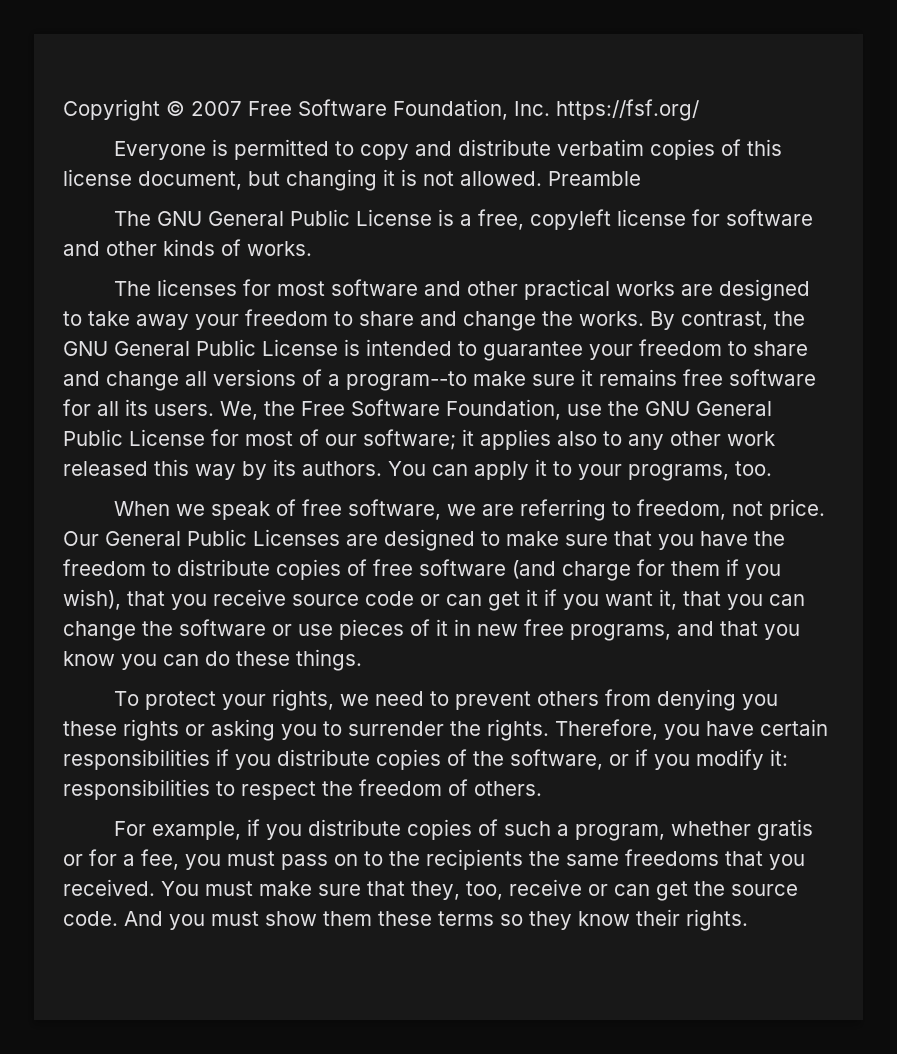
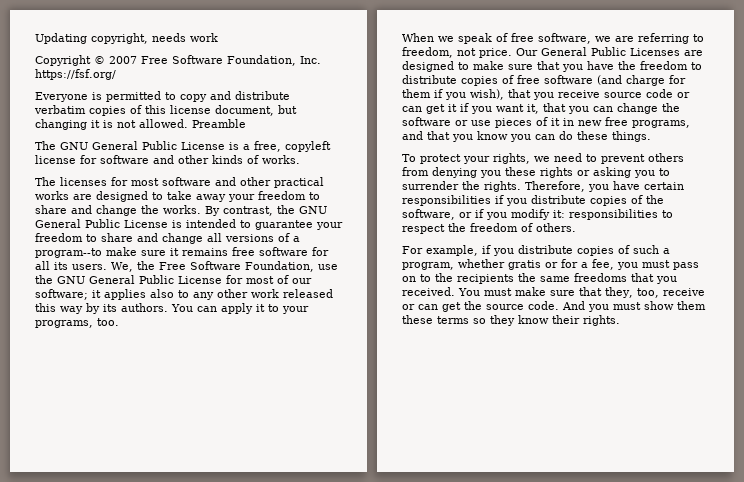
+ Updating copyright, needs work

